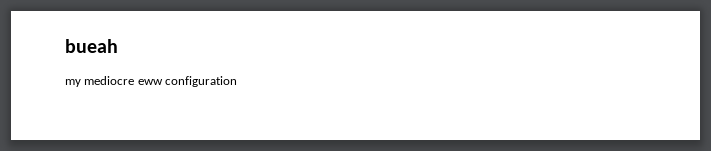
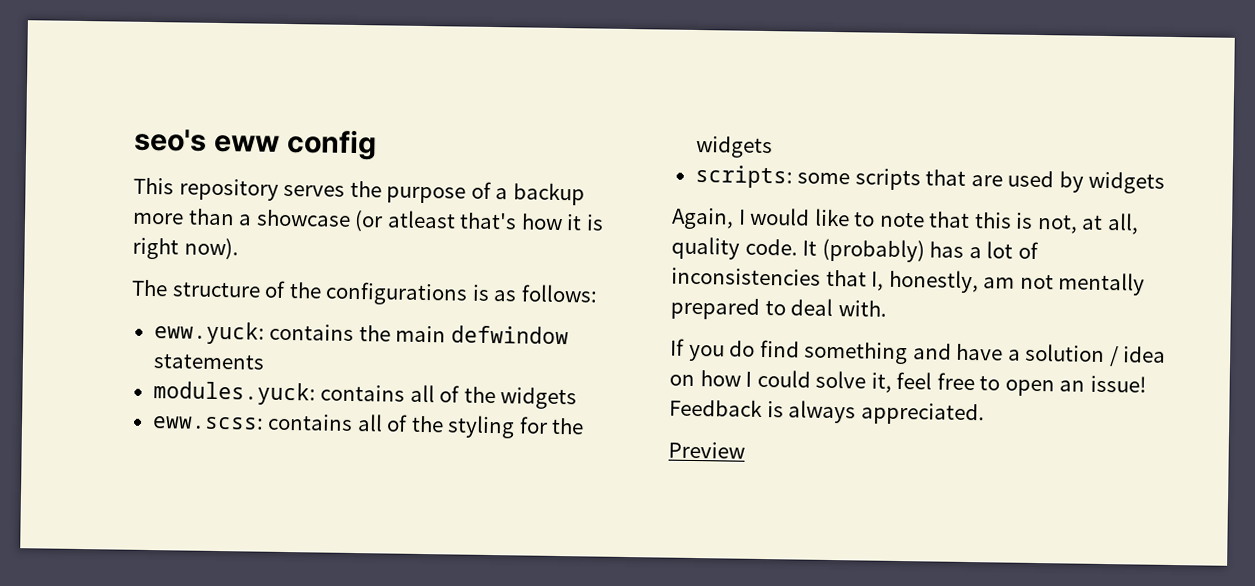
- bueah
- my mediocre eww configuration
+ seo's eww config
+ This repository serves the purpose of a backup more than a showcase (or atleast that's how it is right now).
+ The structure of the configurations is as follows:
+ eww.yuck: contains the main defwindow statements
+ modules.yuck: contains all of the widgets
+ eww.scss: contains all of the styling for the widgets
+ scripts: some scripts that are used by widgets
+ Again, I would like to note that this is not, at all, quality code. It (probably) has a lot of inconsistencies that I, honestly, am not mentally prepared to deal with.
+ If you do find something and have a solution / idea on how I could solve it, feel free to open an issue! Feedback is always appreciated.
+ Preview

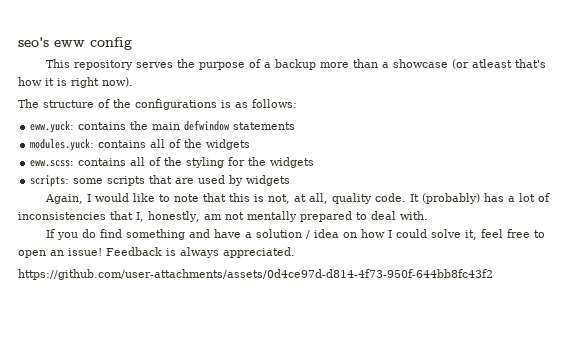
- Preview
+ https://github.com/user-attachments/assets/0d4ce97d-d814-4f73-950f-644bb8fc43f2

